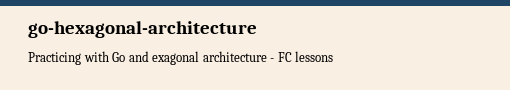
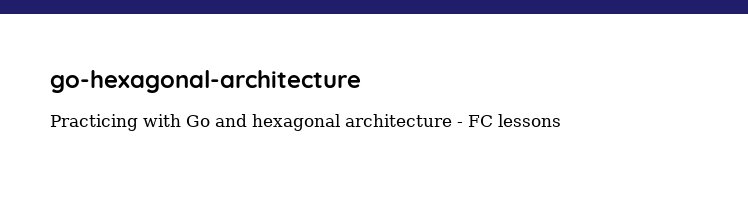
- Practicing with Go and exagonal architecture - FC lessons
+ Practicing with Go and hexagonal architecture - FC lessons

